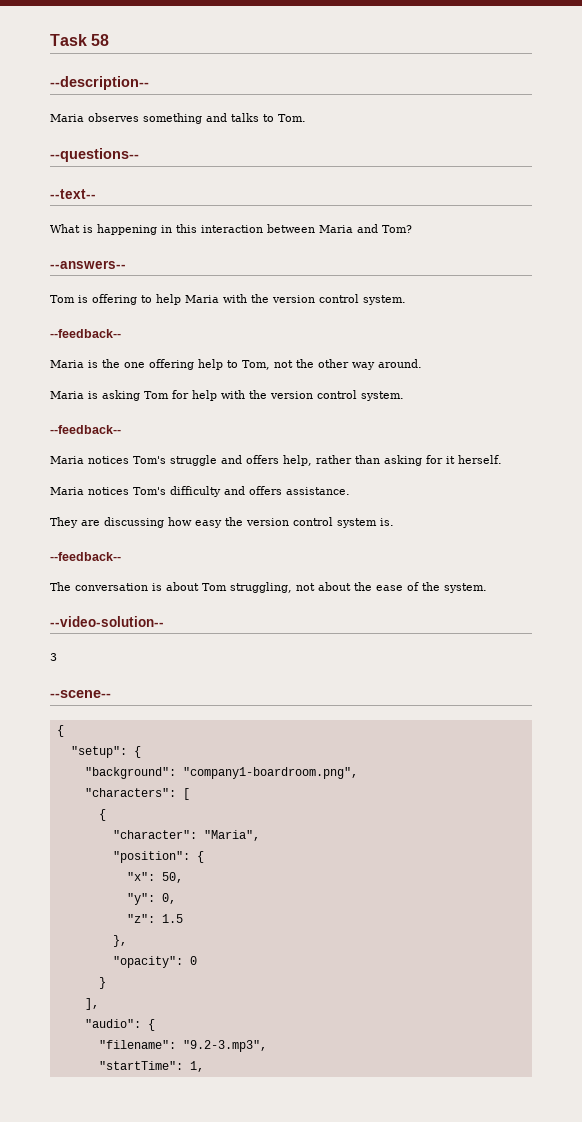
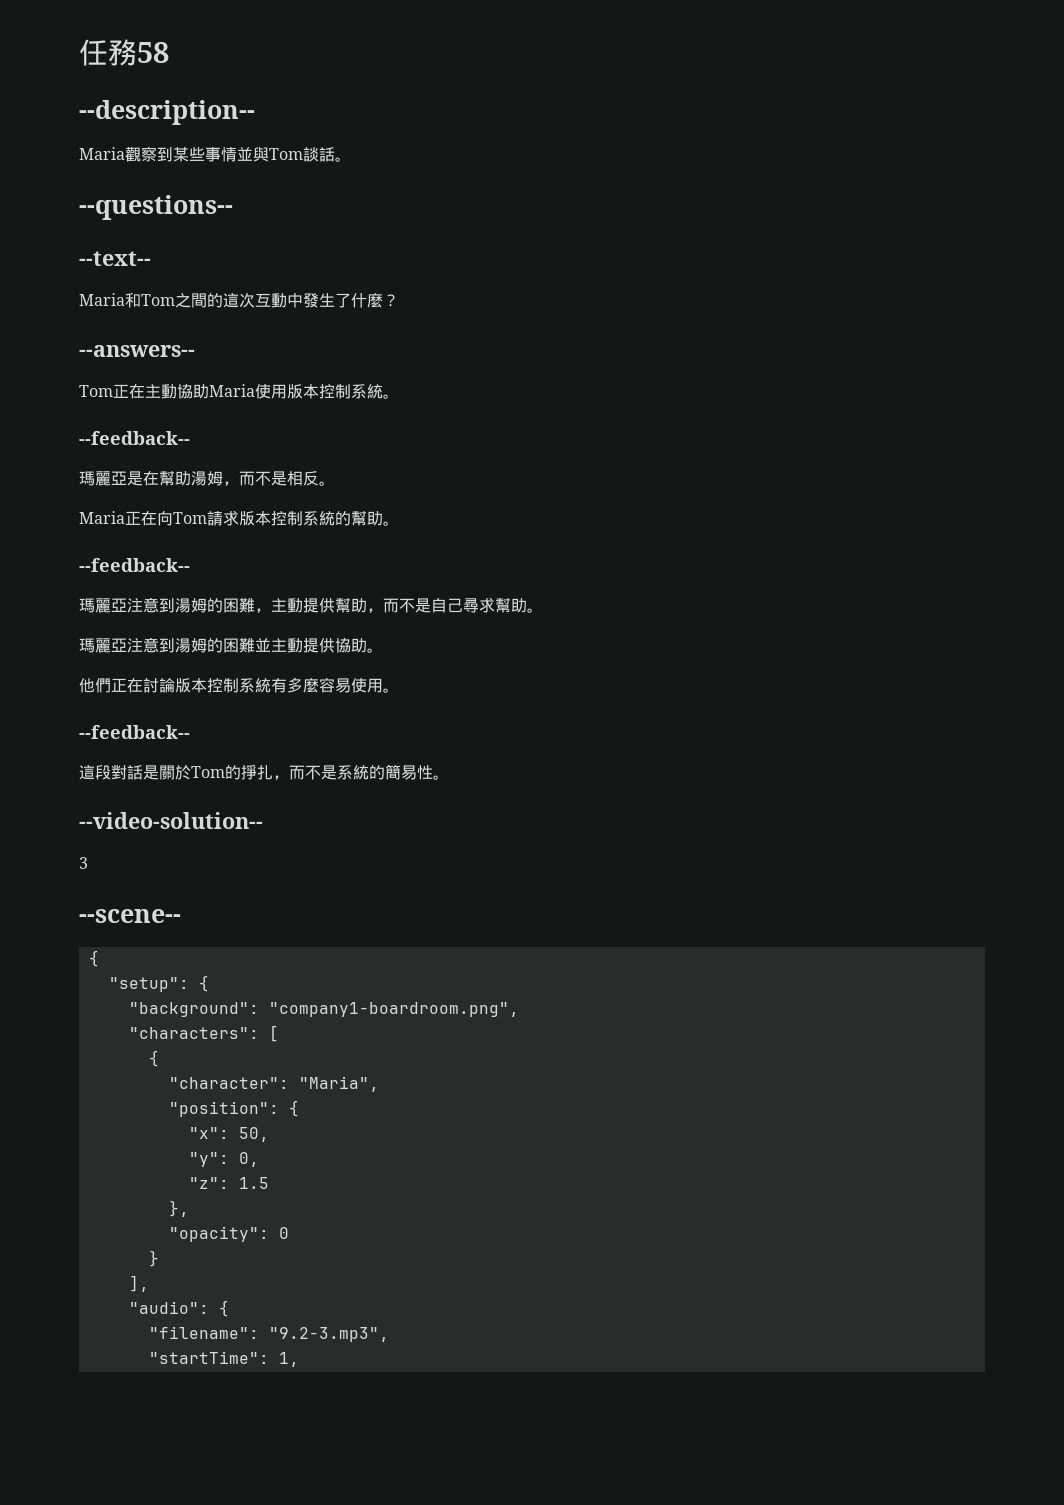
- Task 58
+ 任務58
- Maria observes something and talks to Tom.
+ Maria觀察到某些事情並與Tom談話。
  --questions--
  --text--
- What is happening in this interaction between Maria and Tom?
+ Maria和Tom之間的這次互動中發生了什麼？
  --answers--
- Tom is offering to help Maria with the version control system.
+ Tom正在主動協助Maria使用版本控制系統。
  --feedback--
- Maria is the one offering help to Tom, not the other way around.
- Maria is asking Tom for help with the version control system.
+ 瑪麗亞是在幫助湯姆，而不是相反。
+ Maria正在向Tom請求版本控制系統的幫助。
  --feedback--
- Maria notices Tom's struggle and offers help, rather than asking for it herself.
- Maria notices Tom's difficulty and offers assistance.
- They are discussing how easy the version control system is.
+ 瑪麗亞注意到湯姆的困難，主動提供幫助，而不是自己尋求幫助。
+ 瑪麗亞注意到湯姆的困難並主動提供協助。
+ 他們正在討論版本控制系統有多麼容易使用。
  --feedback--
- The conversation is about Tom struggling, not about the ease of the system.
+ 這段對話是關於Tom的掙扎，而不是系統的簡易性。

